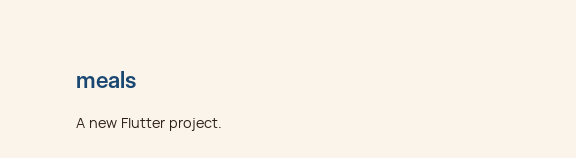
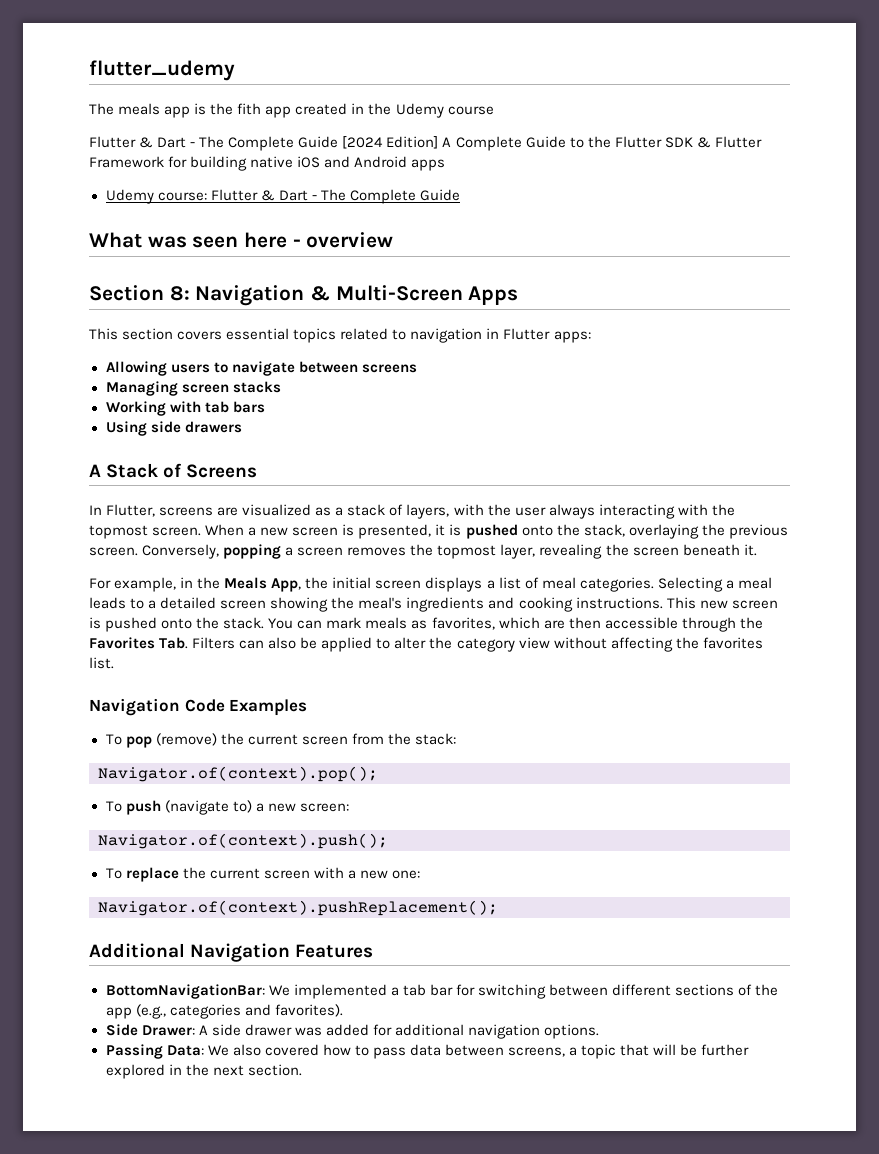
- meals
- A new Flutter project.
+ flutter_udemy
+ The meals app is the fith app created in the Udemy course
+ Flutter & Dart - The Complete Guide [2024 Edition] A Complete Guide to the Flutter SDK & Flutter Framework for building native iOS and Android apps
+ Udemy course: Flutter & Dart - The Complete Guide
+ What was seen here - overview
+ Section 8: Navigation & Multi-Screen Apps
+ This section covers essential topics related to navigation in Flutter apps:
+ Allowing users to navigate between screens
+ Managing screen stacks
+ Working with tab bars
+ Using side drawers
+ A Stack of Screens
+ In Flutter, screens are visualized as a stack of layers, with the user always interacting with the topmost screen. When a new screen is presented, it is pushed onto the stack, overlaying the previous screen. Conversely, popping a screen removes the topmost layer, revealing the screen beneath it.
+ For example, in the Meals App, the initial screen displays a list of meal categories. Selecting a meal leads to a detailed screen showing the meal's ingredients and cooking instructions. This new screen is pushed onto the stack. You can mark meals as favorites, which are then accessible through the Favorites Tab. Filters can also be applied to alter the category view without affecting the favorites list.
+ Navigation Code Examples
+ To pop (remove) the current screen from the stack:
+ Navigator.of(context).pop();
+ To push (navigate to) a new screen:
+ Navigator.of(context).push();
+ To replace the current screen with a new one:
+ Navigator.of(context).pushReplacement();
+ Additional Navigation Features
+ BottomNavigationBar: We implemented a tab bar for switching between different sections of the app (e.g., categories and favorites).
+ Side Drawer: A side drawer was added for additional navigation options.
+ Passing Data: We also covered how to pass data between screens, a topic that will be further explored in the next section.

